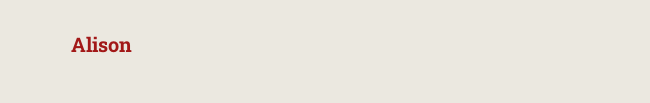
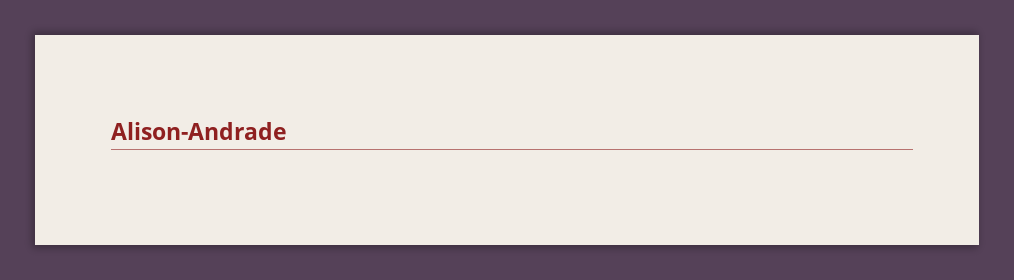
- Alison
+ Alison-Andrade

